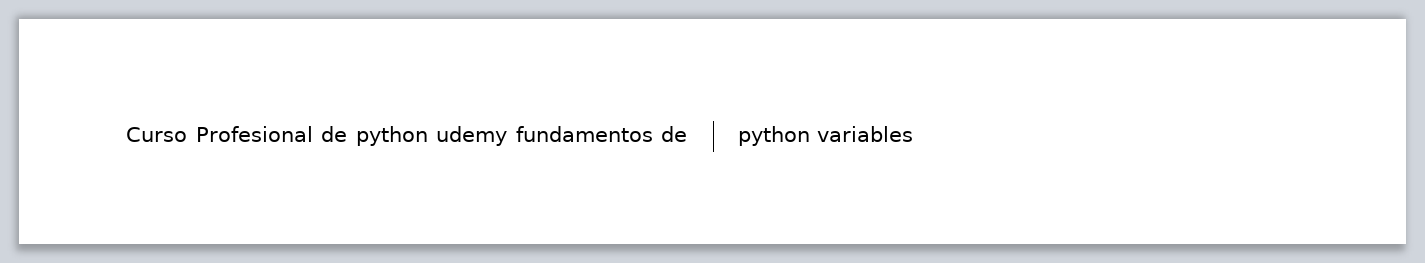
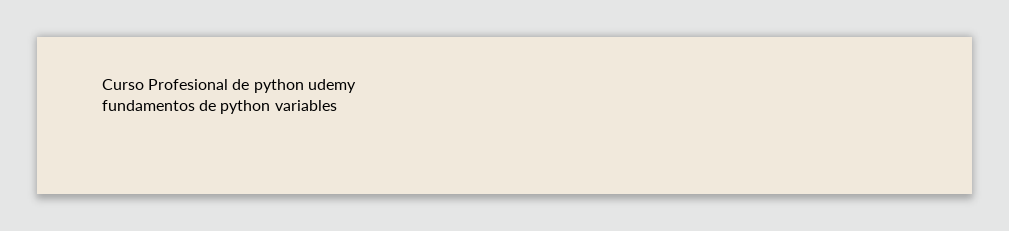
- Curso Profesional de python udemy fundamentos de python variables
+ Curso Profesional de python udemy
+ fundamentos de python variables

